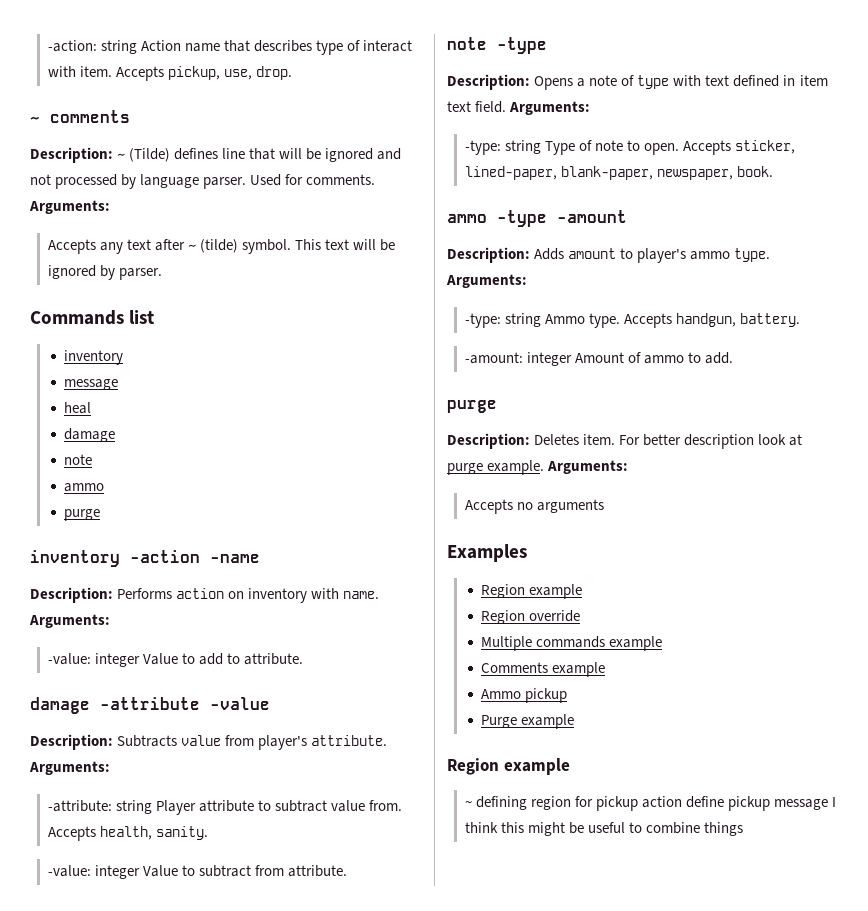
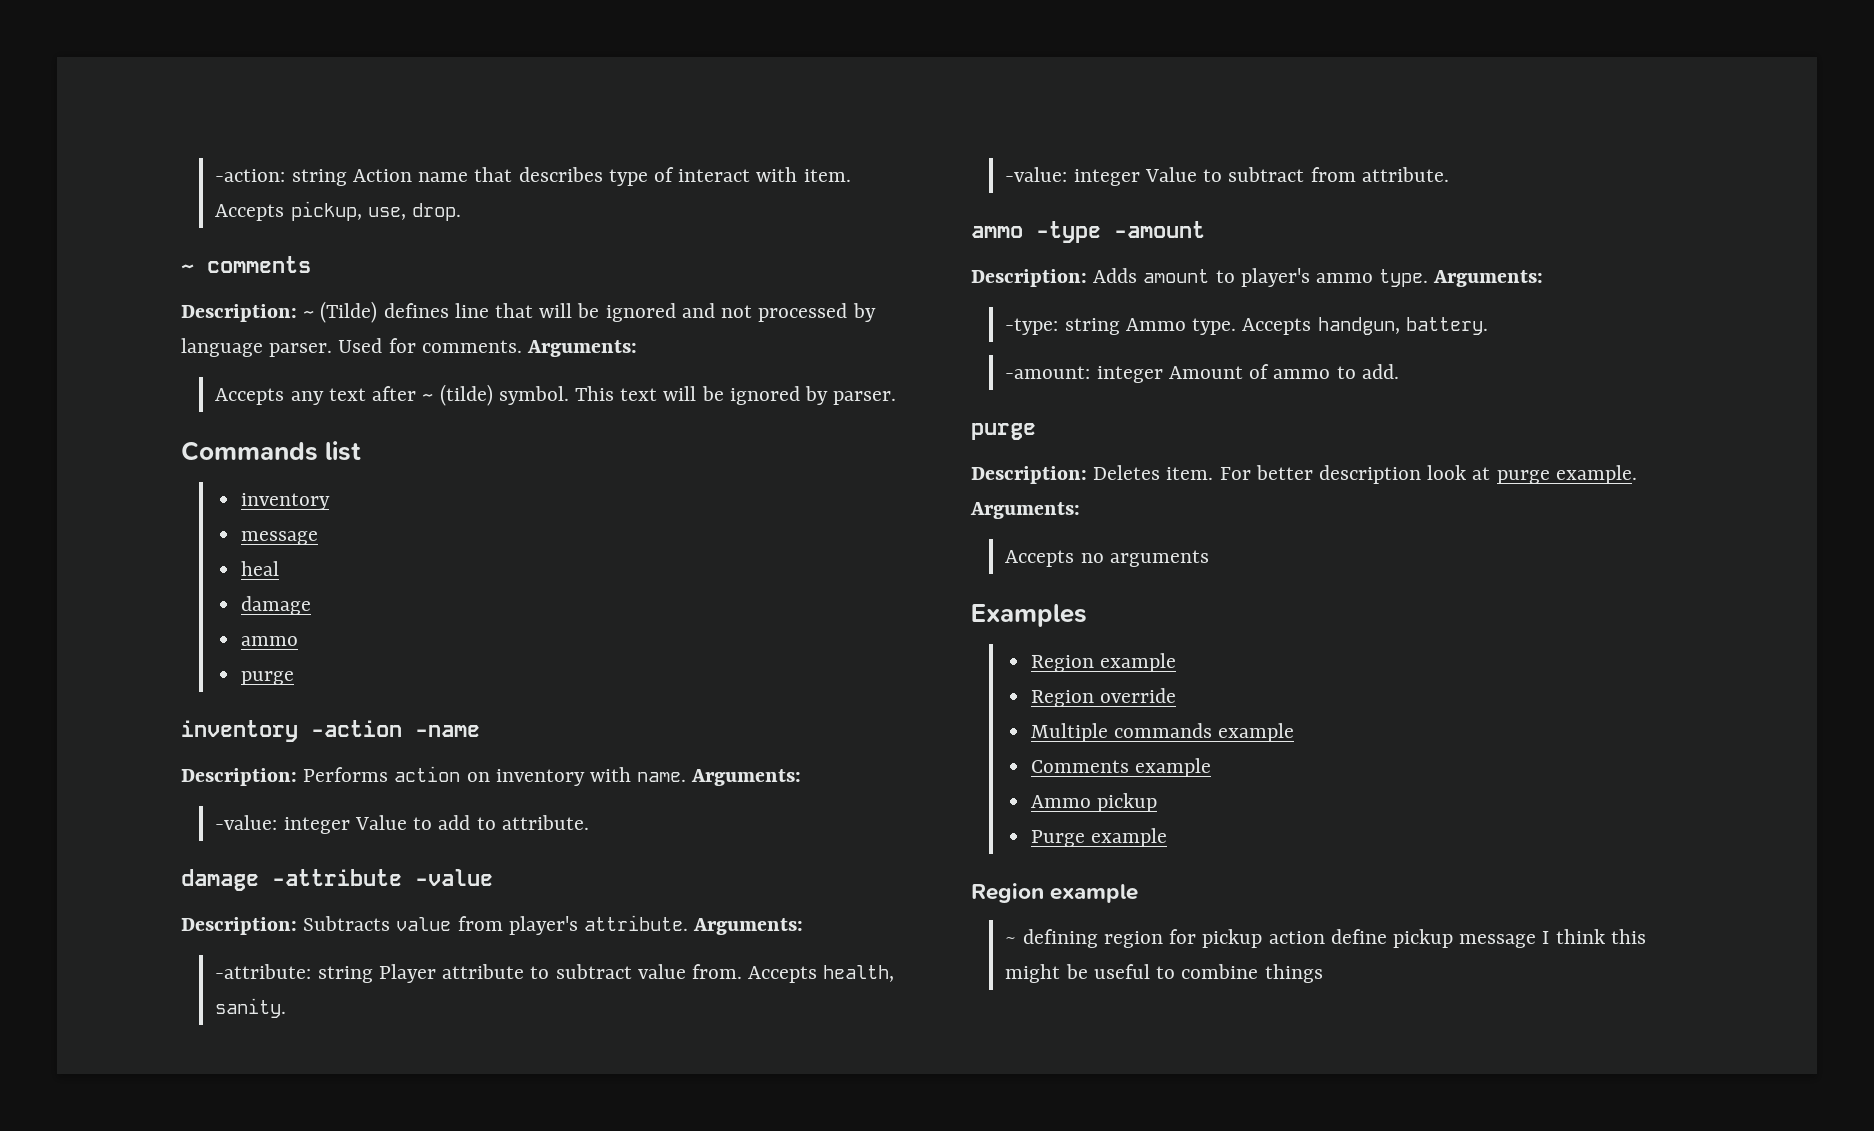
  heal
  damage
- note
- note -type
- Description: Opens a note of type with text defined in item text field. Arguments:
- -type: string Type of note to open. Accepts sticker, lined-paper, blank-paper, newspaper, book.

